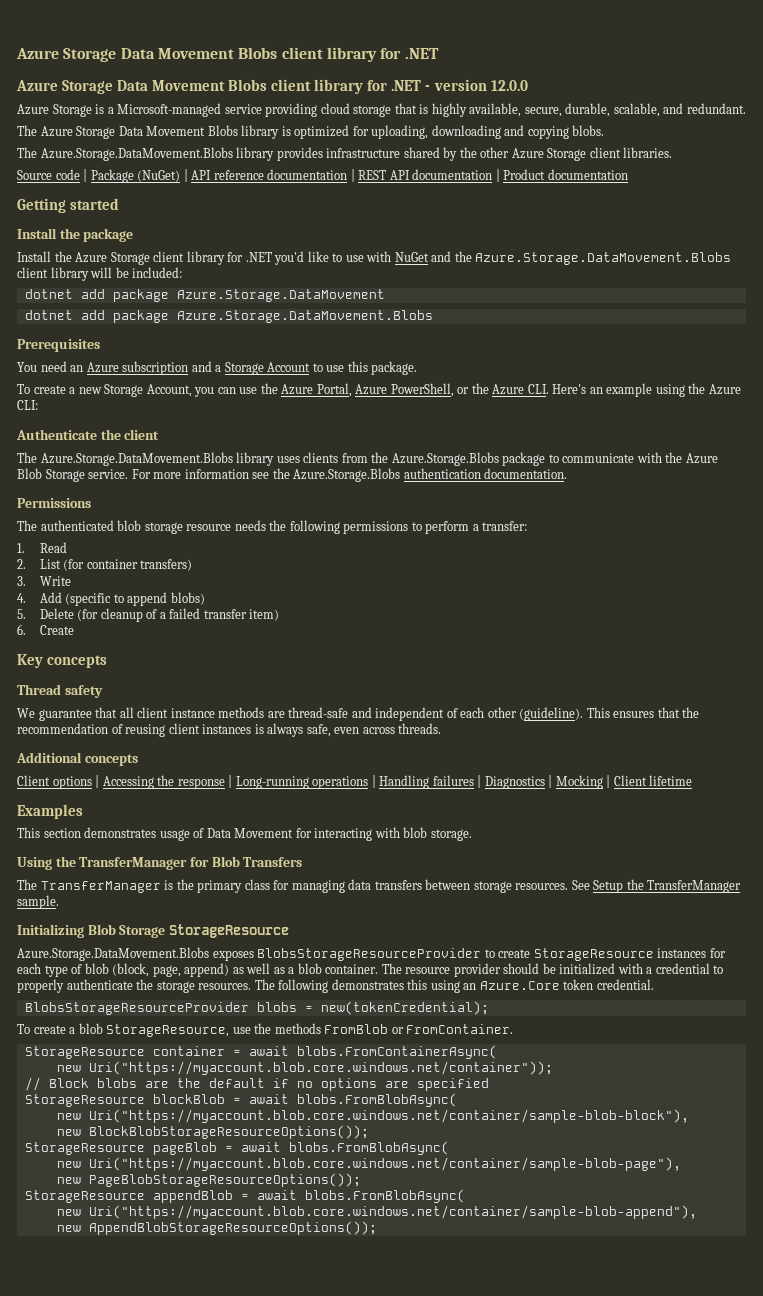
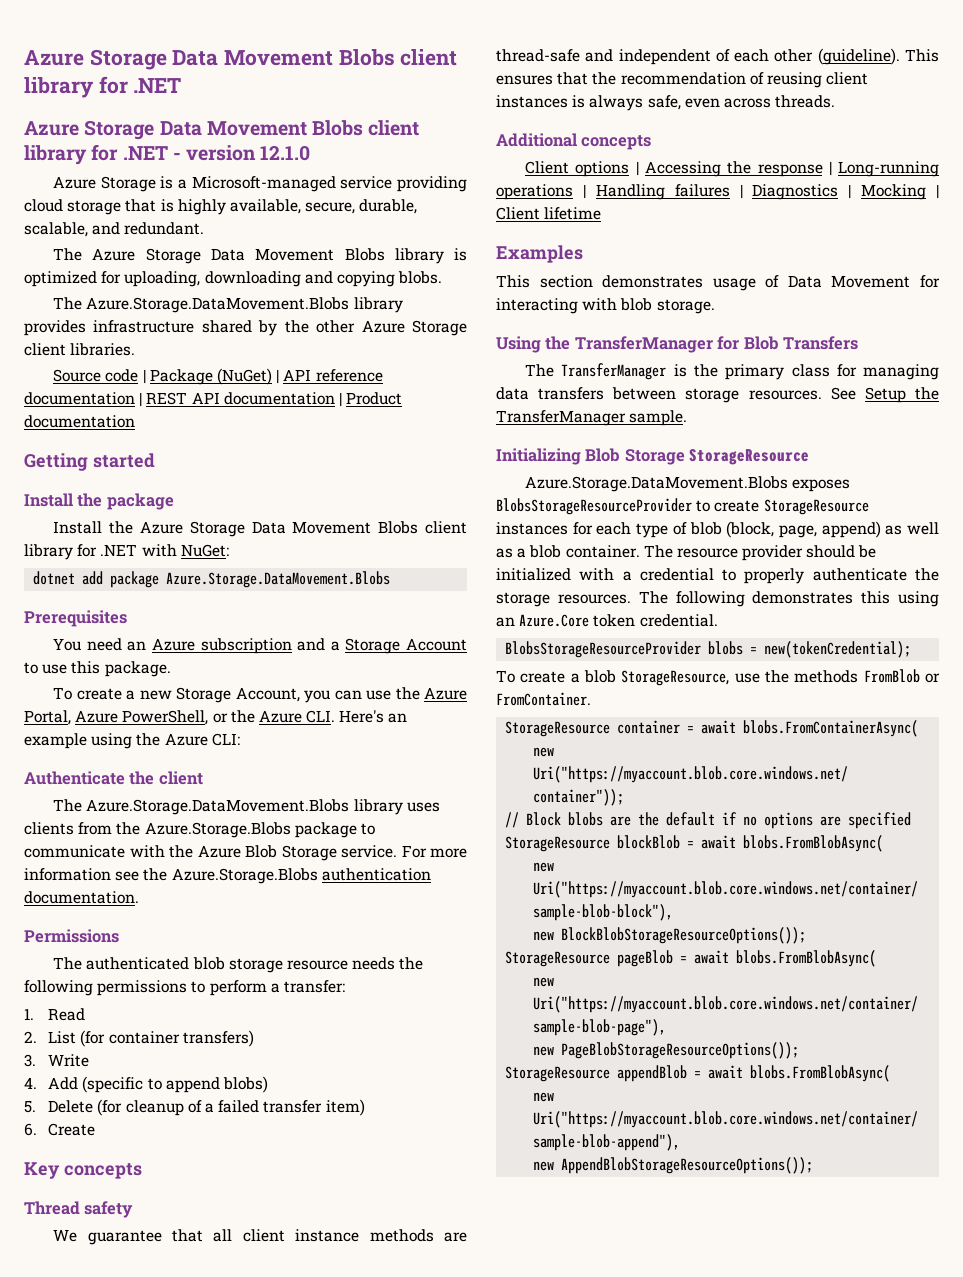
- Azure Storage Data Movement Blobs client library for .NET - version 12.0.0
+ Azure Storage Data Movement Blobs client library for .NET - version 12.1.0
- Install the Azure Storage client library for .NET you'd like to use with NuGet and the Azure.Storage.DataMovement.Blobs client library will be included:
- dotnet add package Azure.Storage.DataMovement
+ Install the Azure Storage Data Movement Blobs client library for .NET with NuGet:

